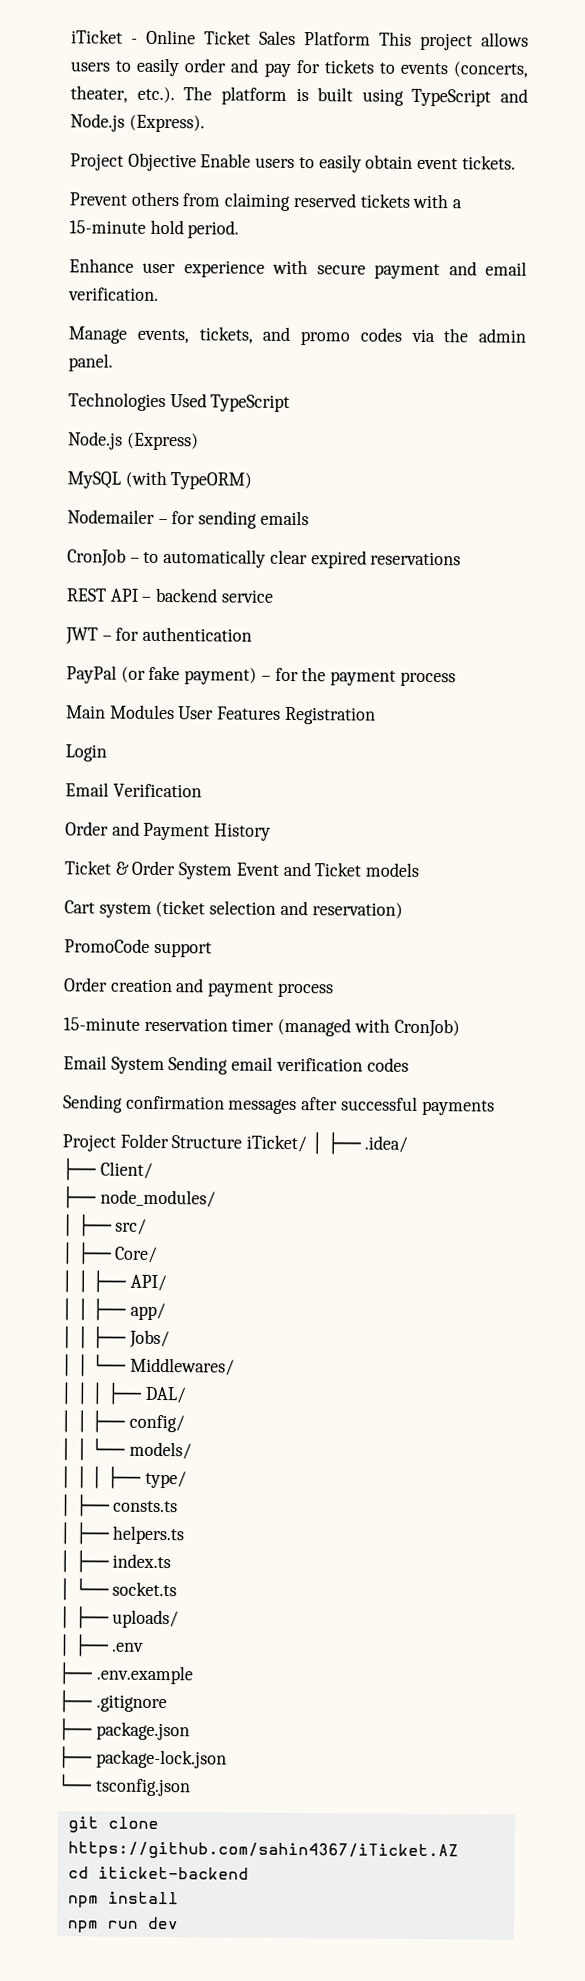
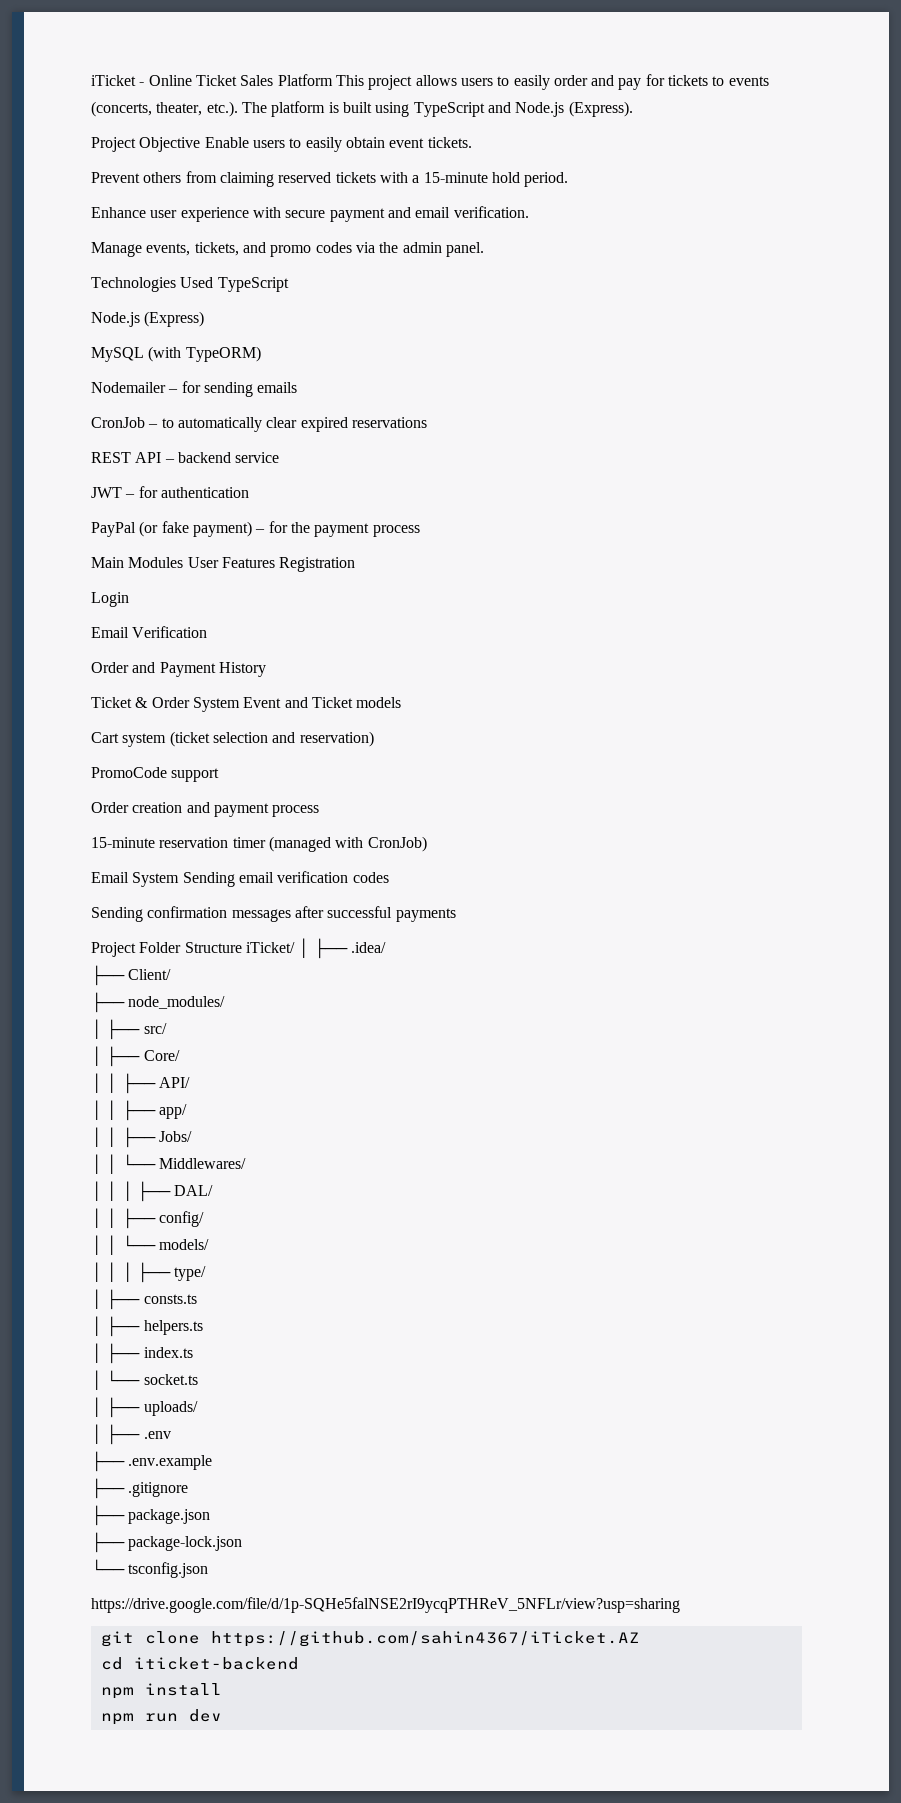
+ https://drive.google.com/file/d/1p-SQHe5falNSE2rI9ycqPTHReV_5NFLr/view?usp=sharing

